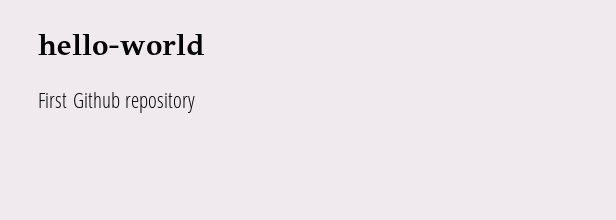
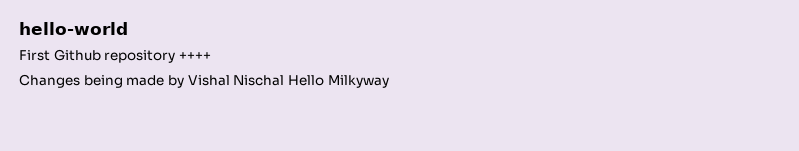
- First Github repository
+ First Github repository ++++
+ Changes being made by Vishal Nischal Hello Milkyway

